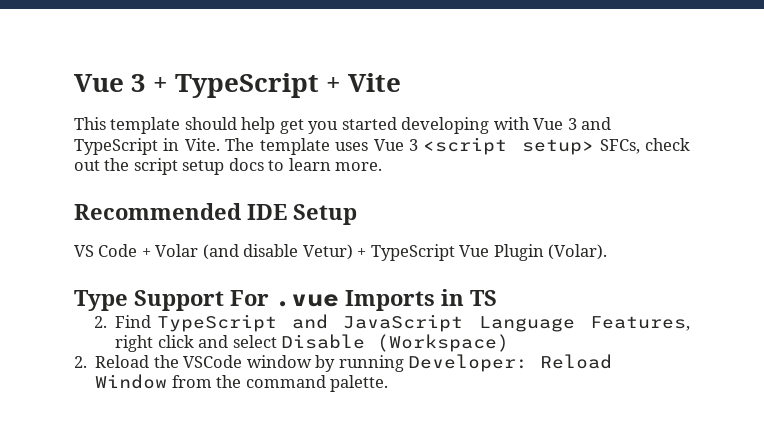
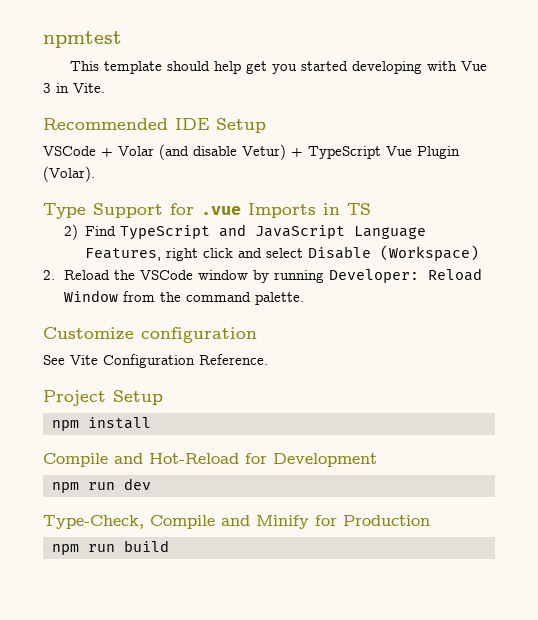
- Vue 3 + TypeScript + Vite
+ npmtest
- This template should help get you started developing with Vue 3 and TypeScript in Vite. The template uses Vue 3 <script setup> SFCs, check out the script setup docs to learn more.
+ This template should help get you started developing with Vue 3 in Vite.
- VS Code + Volar (and disable Vetur) + TypeScript Vue Plugin (Volar).
+ VSCode + Volar (and disable Vetur) + TypeScript Vue Plugin (Volar).
- Type Support For .vue Imports in TS
+ Type Support for .vue Imports in TS
- 2. Find TypeScript and JavaScript Language Features, right click and select Disable (Workspace)
+ 2) Find TypeScript and JavaScript Language Features, right click and select Disable (Workspace)
+ Customize configuration
+ See Vite Configuration Reference.
+ Project Setup
+ npm install
+ Compile and Hot-Reload for Development
+ npm run dev
+ Type-Check, Compile and Minify for Production
+ npm run build

